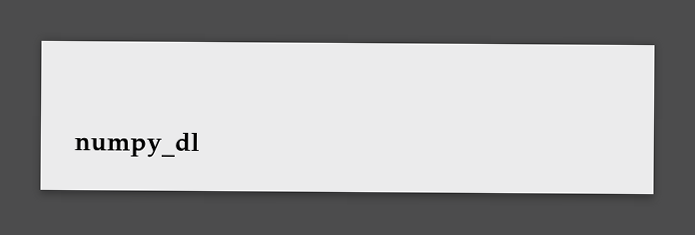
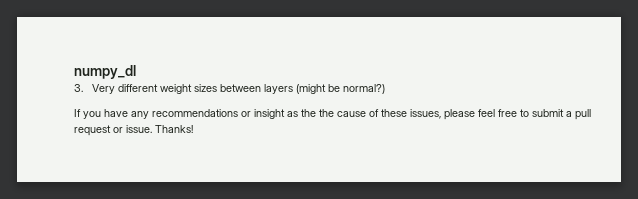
+ 3. Very different weight sizes between layers (might be normal?)
+ If you have any recommendations or insight as the the cause of these issues, please feel free to submit a pull request or issue. Thanks!

